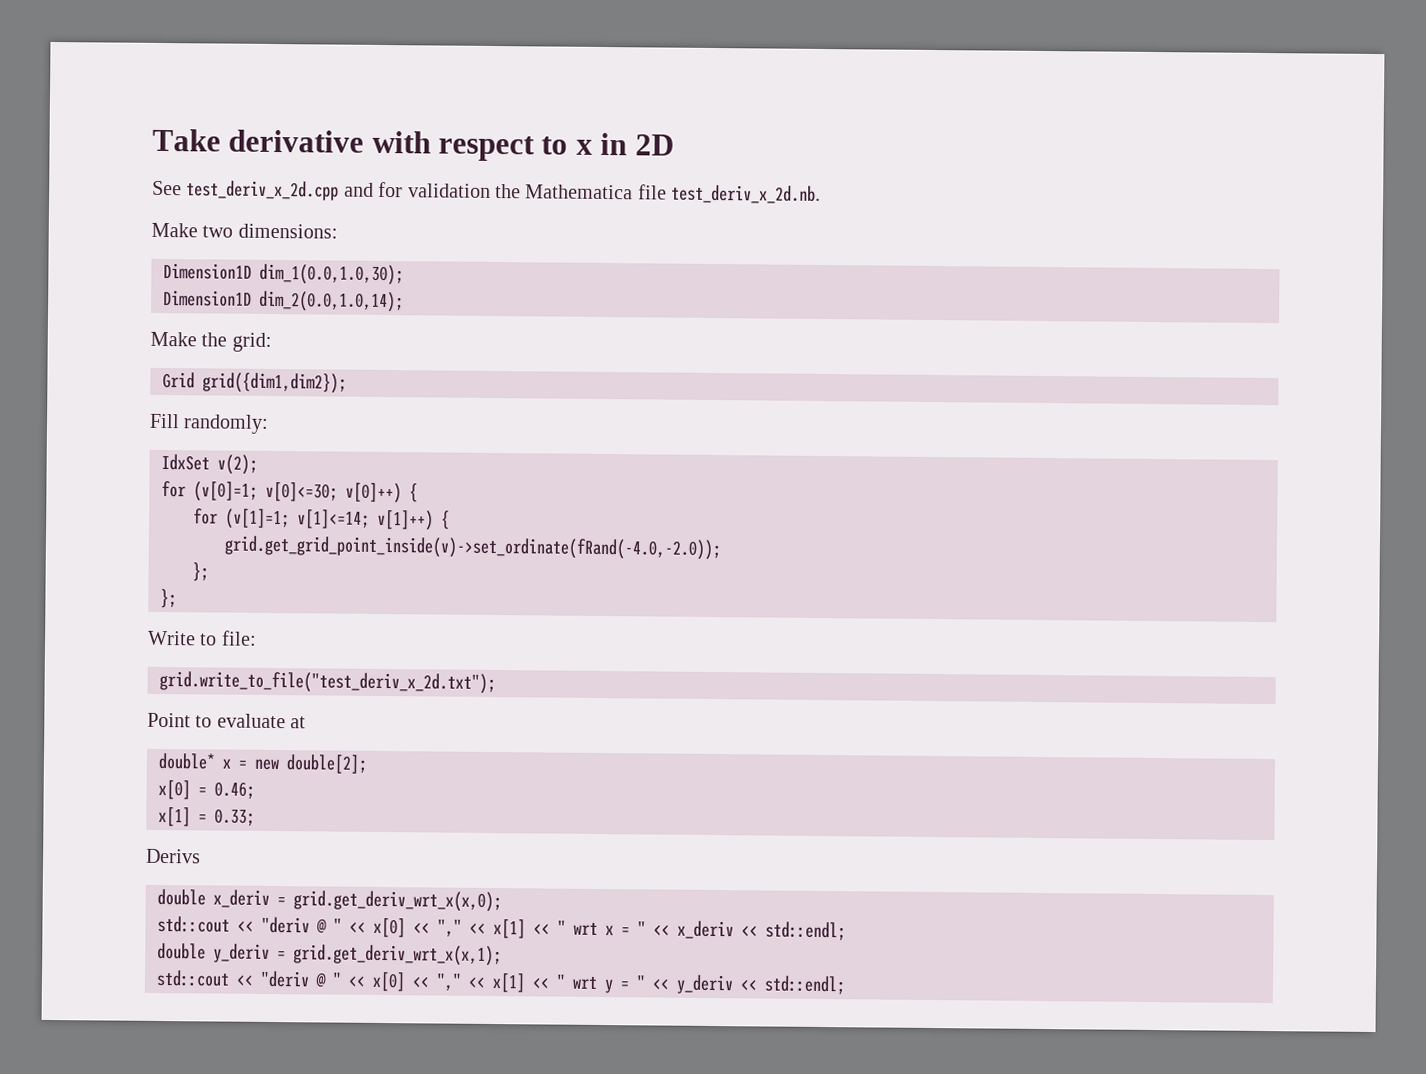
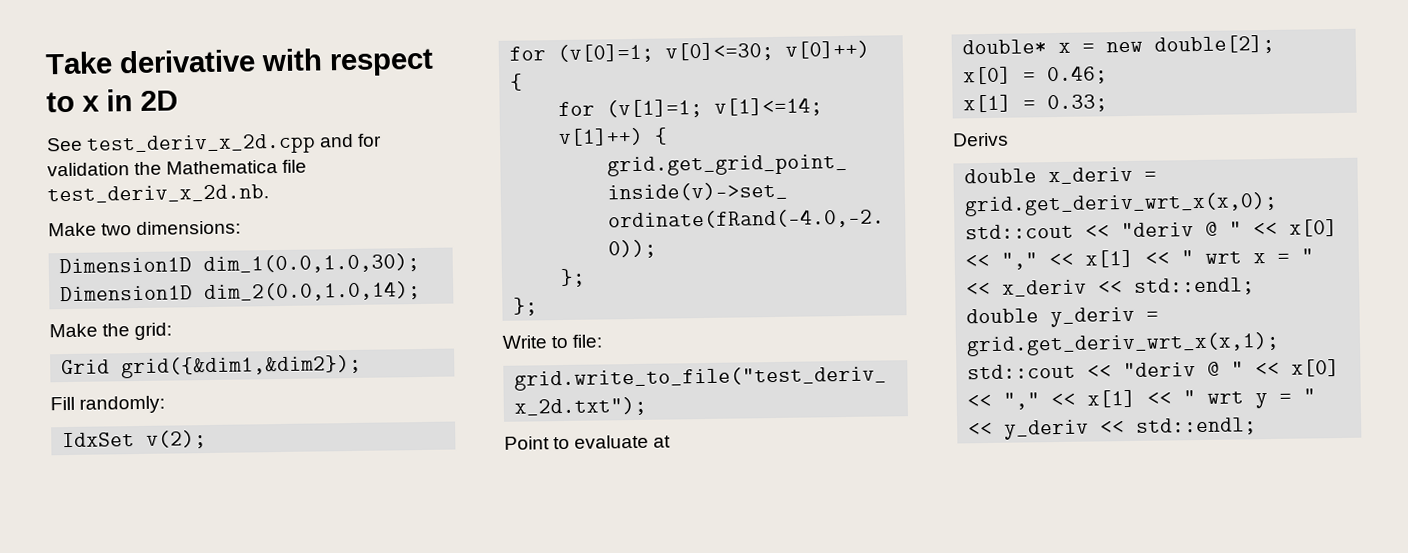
- Grid grid({dim1,dim2});
+ Grid grid({&dim1,&dim2});

